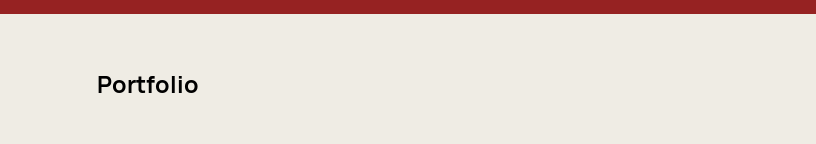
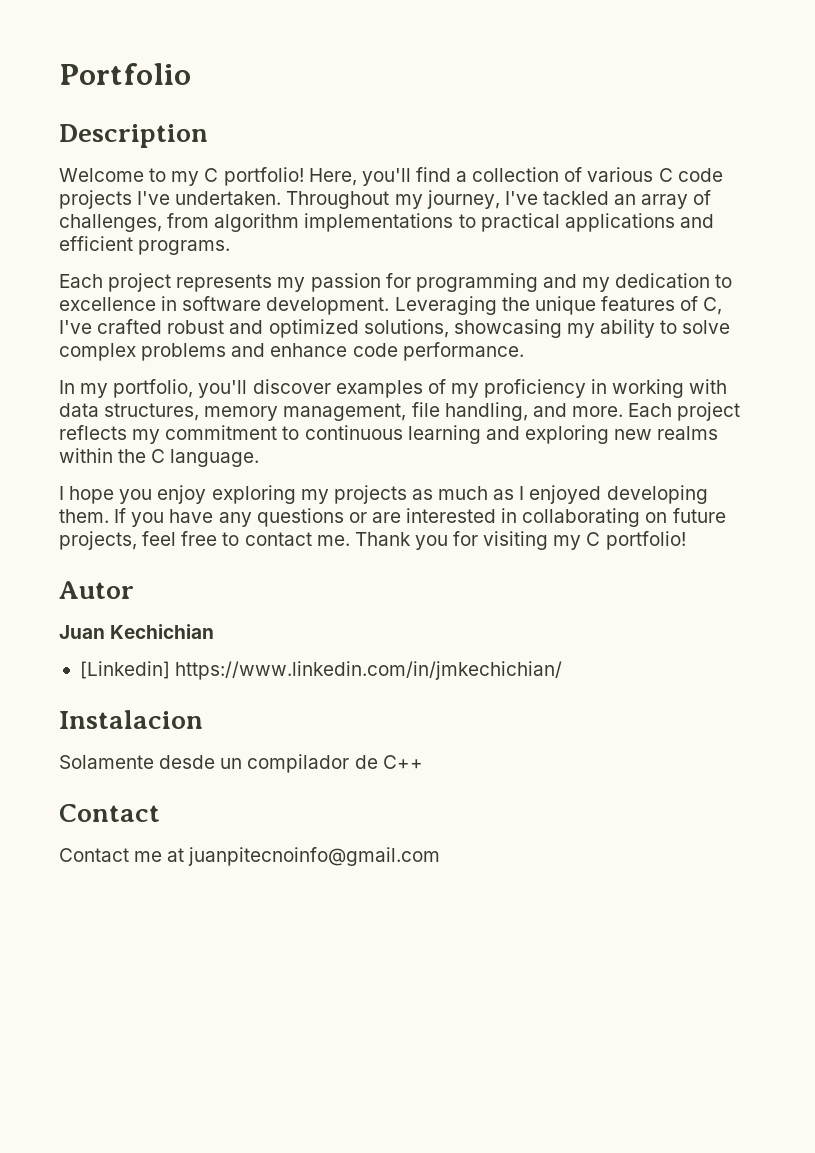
+ Description
+ Welcome to my C portfolio! Here, you'll find a collection of various C code projects I've undertaken. Throughout my journey, I've tackled an array of challenges, from algorithm implementations to practical applications and efficient programs.
+ Each project represents my passion for programming and my dedication to excellence in software development. Leveraging the unique features of C, I've crafted robust and optimized solutions, showcasing my ability to solve complex problems and enhance code performance.
+ In my portfolio, you'll discover examples of my proficiency in working with data structures, memory management, file handling, and more. Each project reflects my commitment to continuous learning and exploring new realms within the C language.
+ I hope you enjoy exploring my projects as much as I enjoyed developing them. If you have any questions or are interested in collaborating on future projects, feel free to contact me. Thank you for visiting my C portfolio!
+ Autor
+ Juan Kechichian
+ [Linkedin] https://www.linkedin.com/in/jmkechichian/
+ Instalacion
+ Solamente desde un compilador de C++
+ Contact
+ Contact me at juanpitecnoinfo@gmail.com

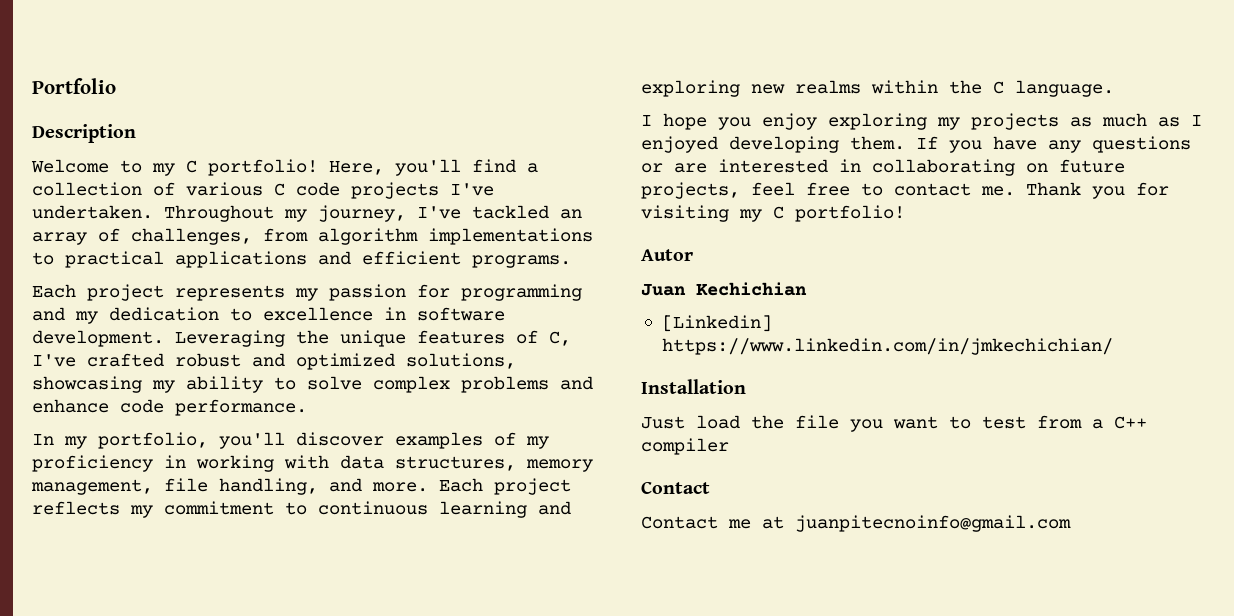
- Instalacion
- Solamente desde un compilador de C++
+ Installation
+ Just load the file you want to test from a C++ compiler

